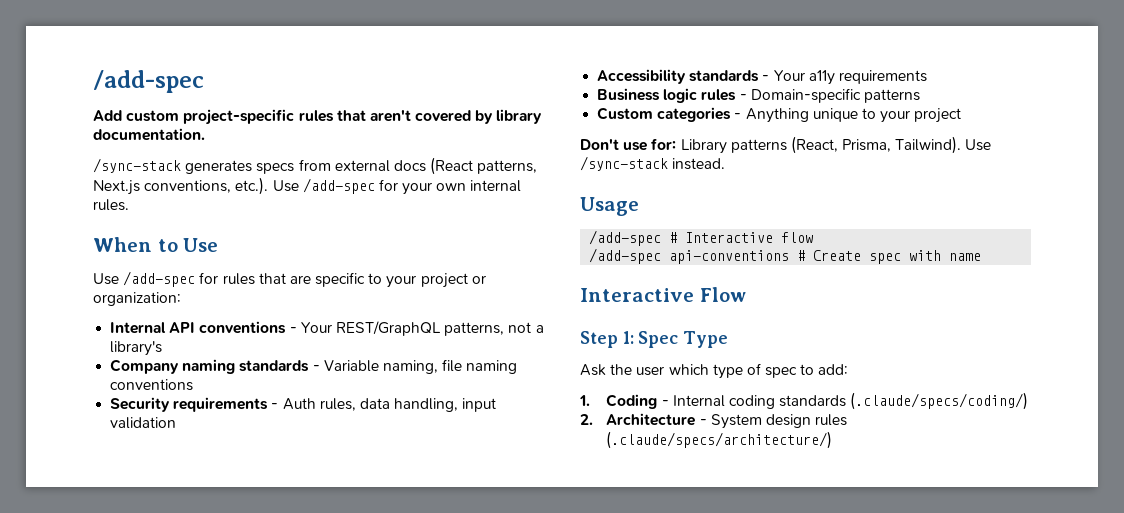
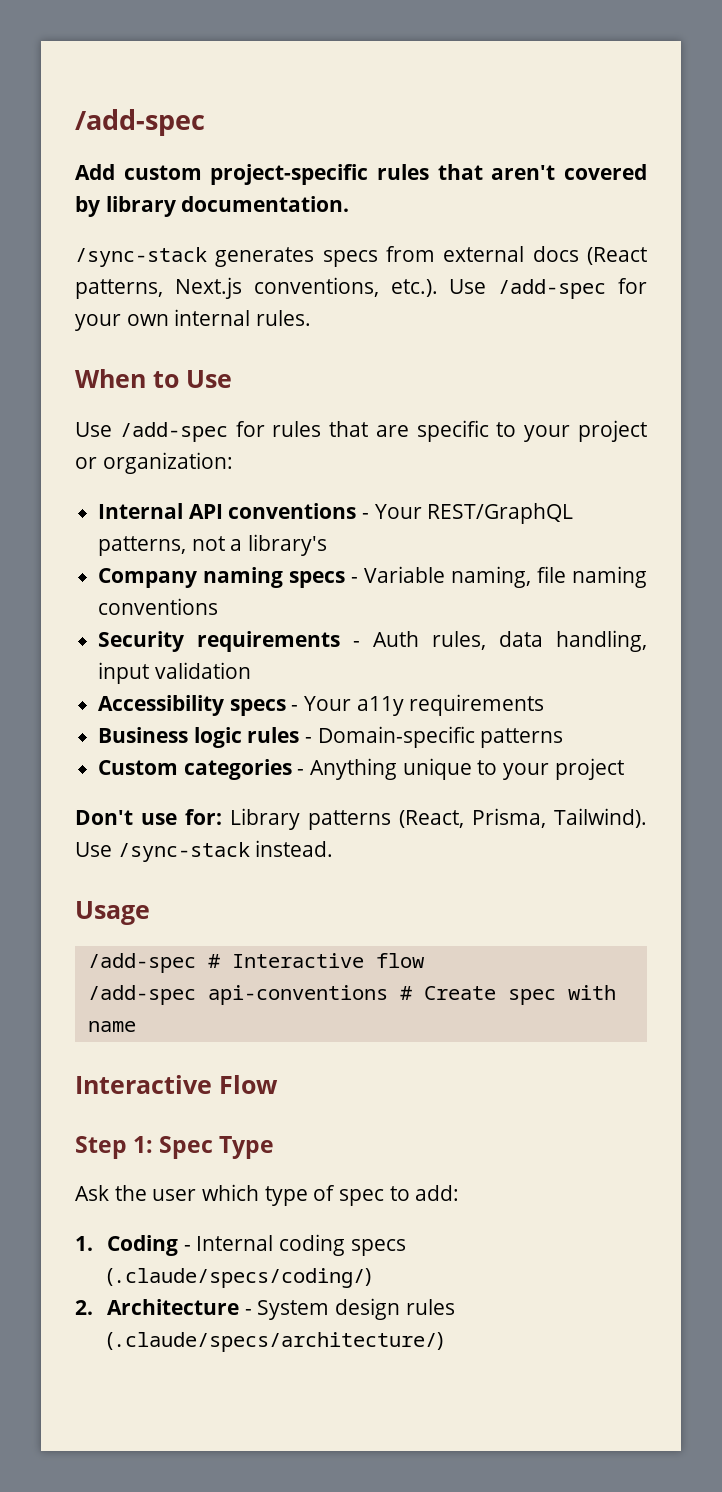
- Company naming standards - Variable naming, file naming conventions
+ Company naming specs - Variable naming, file naming conventions
- Accessibility standards - Your a11y requirements
+ Accessibility specs - Your a11y requirements
- 1. Coding - Internal coding standards (.claude/specs/coding/)
+ 1. Coding - Internal coding specs (.claude/specs/coding/)

